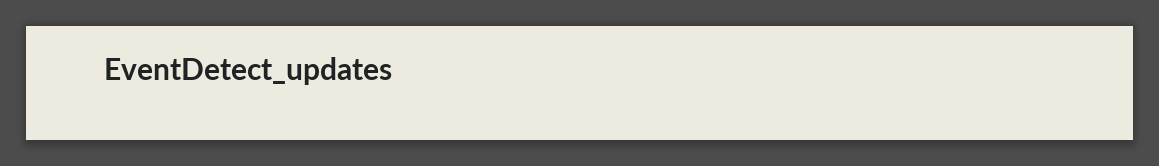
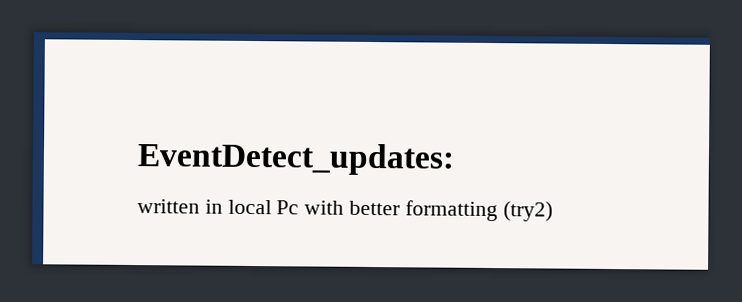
- EventDetect_updates
+ EventDetect_updates:
+ written in local Pc with better formatting (try2)

